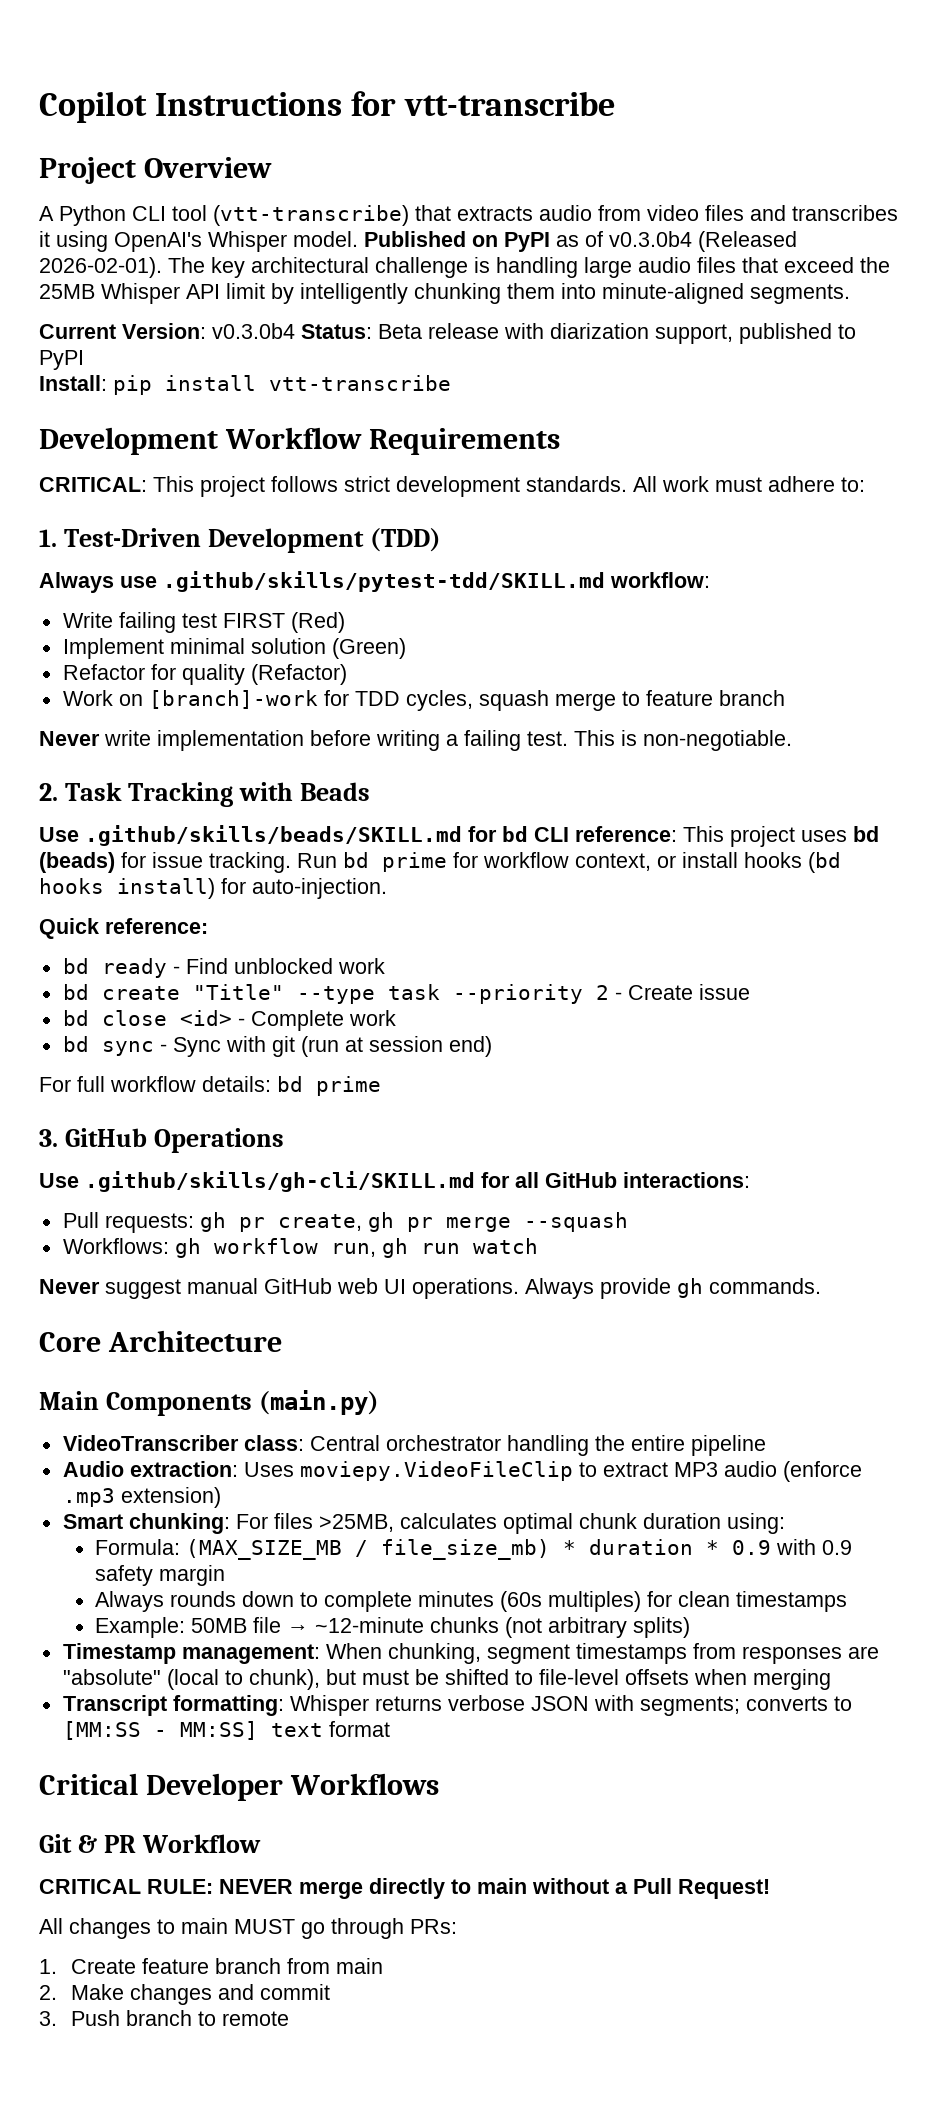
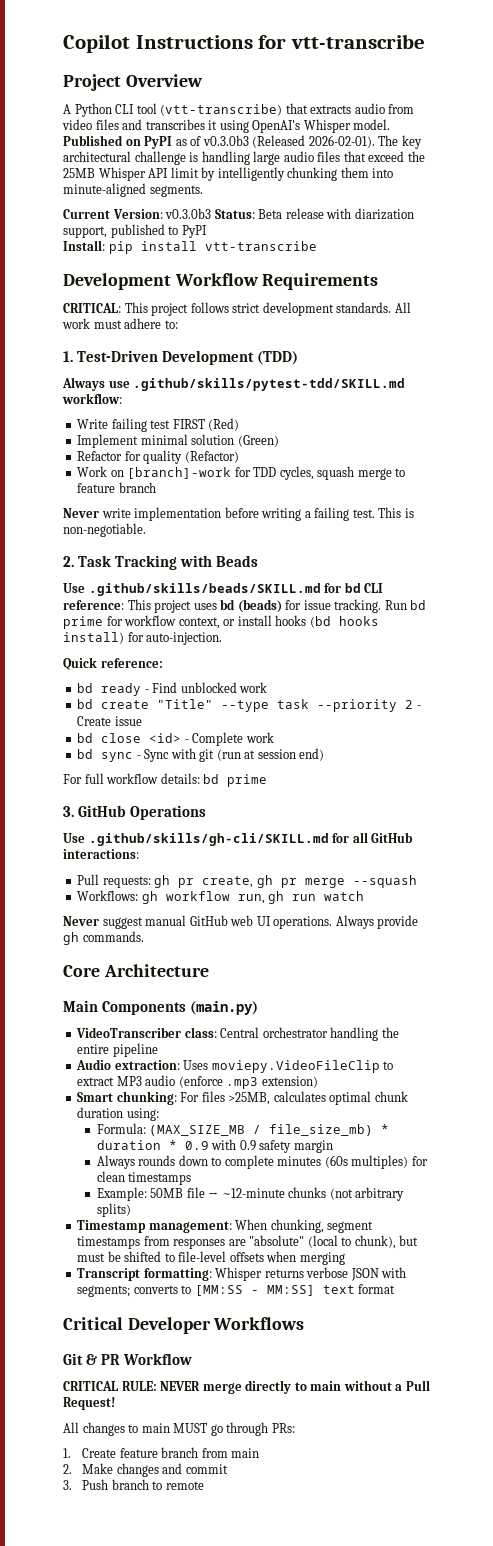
- Published on PyPI as of v0.3.0b4 (Released 2026-02-01).
+ Published on PyPI as of v0.3.0b3 (Released 2026-02-01).
- Current Version: v0.3.0b4 Status: Beta release with diarization support, published to PyPI
+ Current Version: v0.3.0b3 Status: Beta release with diarization support, published to PyPI

